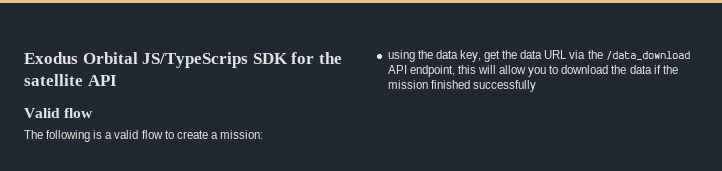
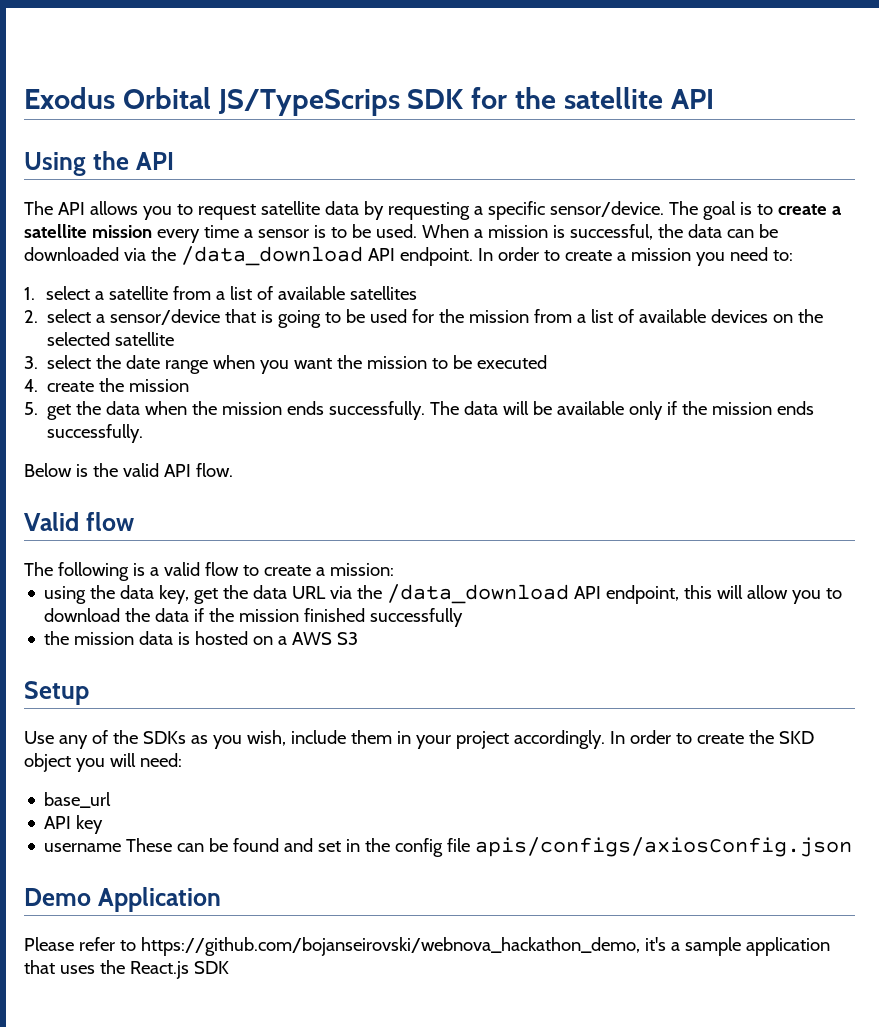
+ Using the API
+ The API allows you to request satellite data by requesting a specific sensor/device. The goal is to create a satellite mission every time a sensor is to be used. When a mission is successful, the data can be downloaded via the /data_download API endpoint. In order to create a mission you need to:
+ 1. select a satellite from a list of available satellites
+ 2. select a sensor/device that is going to be used for the mission from a list of available devices on the selected satellite
+ 3. select the date range when you want the mission to be executed
+ 4. create the mission
+ 5. get the data when the mission ends successfully. The data will be available only if the mission ends successfully.
+ Below is the valid API flow.
+ the mission data is hosted on a AWS S3
+ Setup
+ Use any of the SDKs as you wish, include them in your project accordingly. In order to create the SKD object you will need:
+ base_url
+ API key
+ username These can be found and set in the config file apis/configs/axiosConfig.json
+ Demo Application
+ Please refer to https://github.com/bojanseirovski/webnova_hackathon_demo, it's a sample application that uses the React.js SDK

